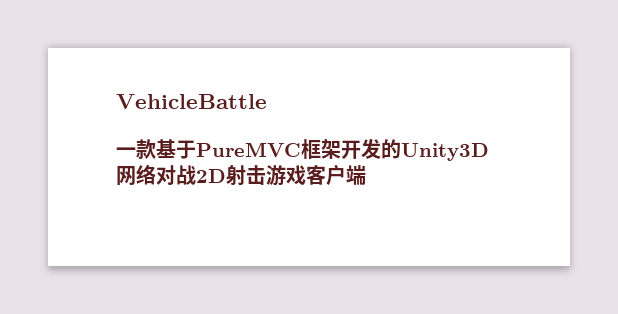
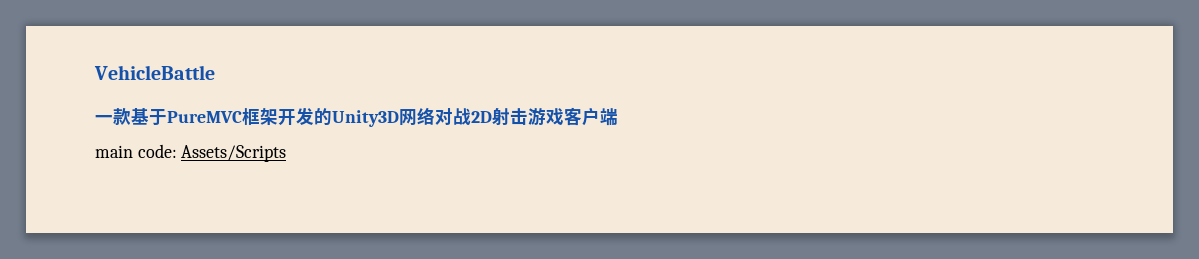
+ main code: Assets/Scripts

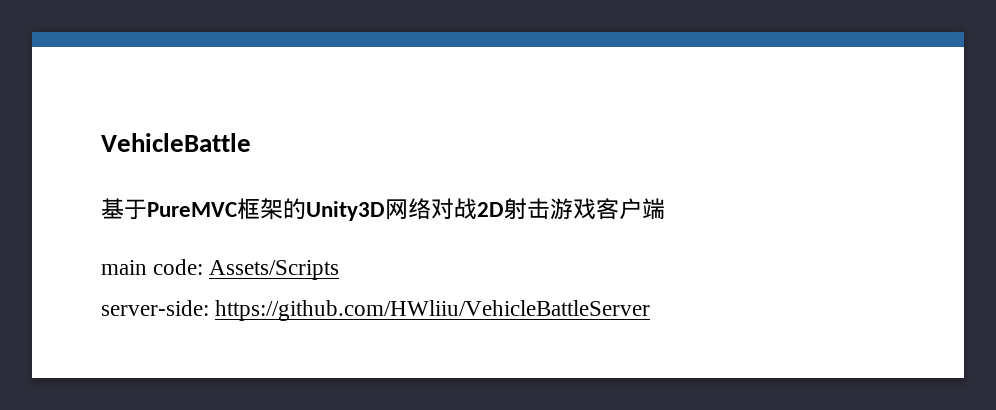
- 一款基于PureMVC框架开发的Unity3D网络对战2D射击游戏客户端
+ 基于PureMVC框架的Unity3D网络对战2D射击游戏客户端
+ server-side: https://github.com/HWliiu/VehicleBattleServer

